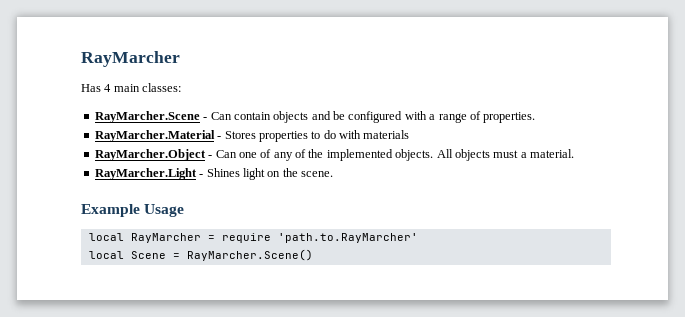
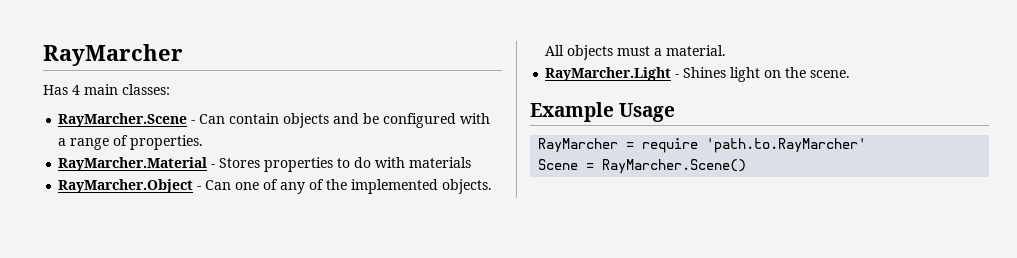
- local RayMarcher = require 'path.to.RayMarcher'
+ RayMarcher = require 'path.to.RayMarcher'
- local Scene = RayMarcher.Scene()
+ Scene = RayMarcher.Scene()

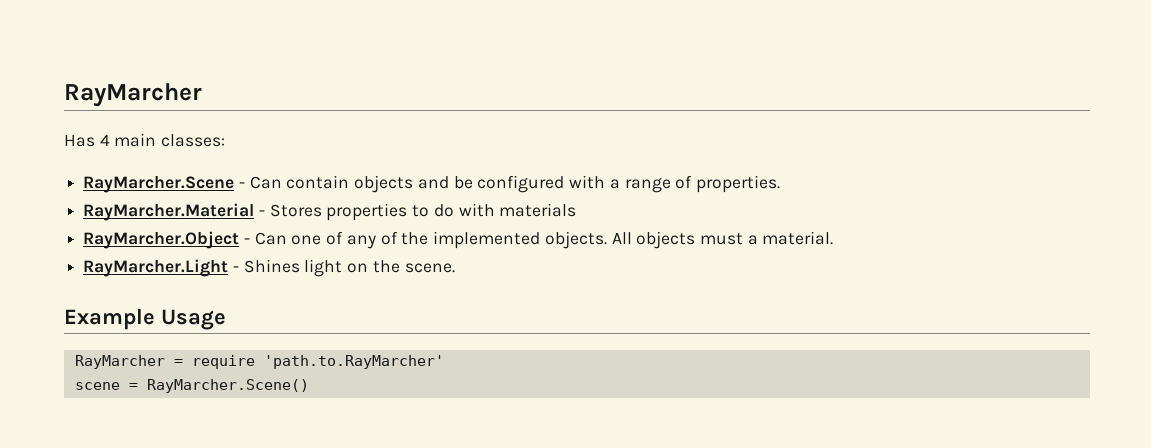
- Scene = RayMarcher.Scene()
+ scene = RayMarcher.Scene()

